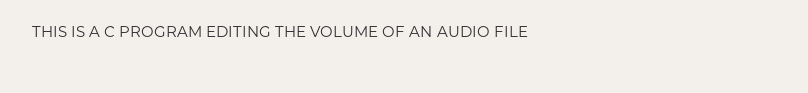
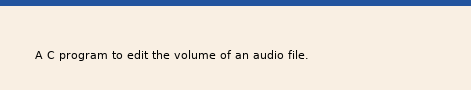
- THIS IS A C PROGRAM EDITING THE VOLUME OF AN AUDIO FILE
+ A C program to edit the volume of an audio file.

